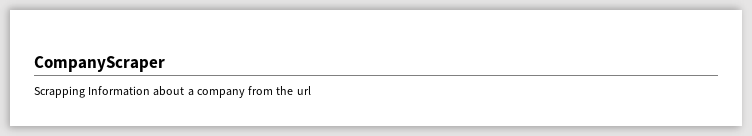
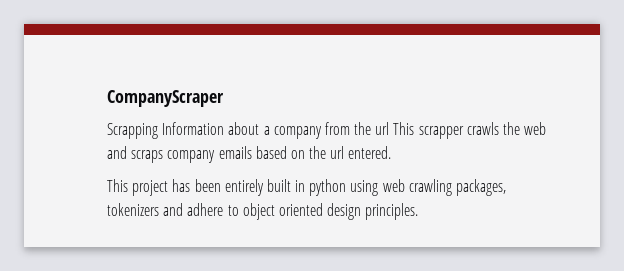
- Scrapping Information about a company from the url
+ Scrapping Information about a company from the url This scrapper crawls the web and scraps company emails based on the url entered.
+ This project has been entirely built in python using web crawling packages, tokenizers and adhere to object oriented design principles.

